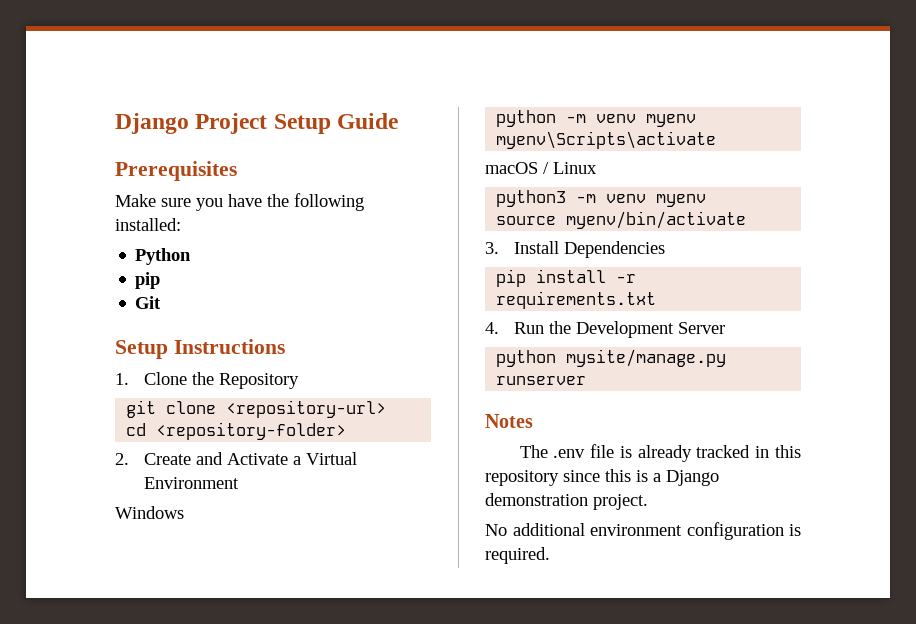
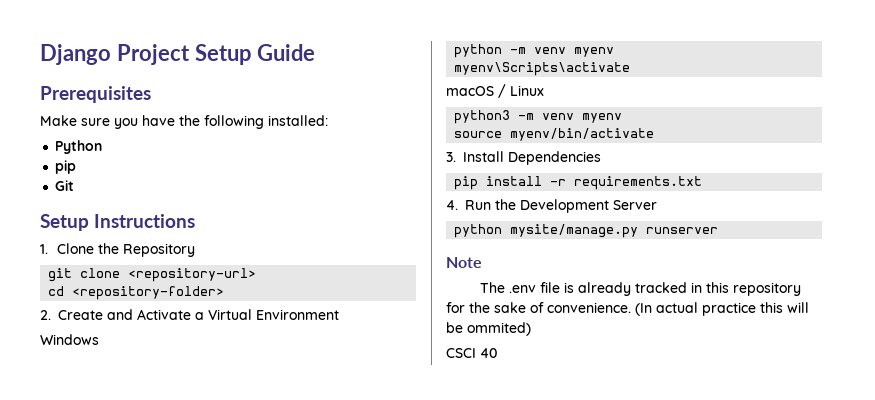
- Notes
+ Note
- The .env file is already tracked in this repository since this is a Django demonstration project.
- No additional environment configuration is required.
+ The .env file is already tracked in this repository for the sake of convenience. (In actual practice this will be ommited)
+ CSCI 40

